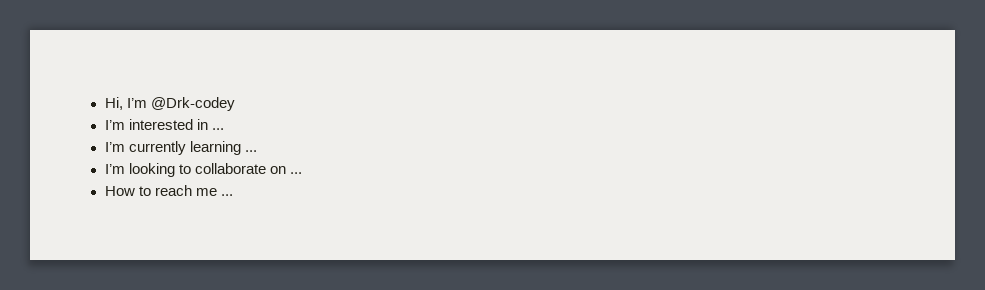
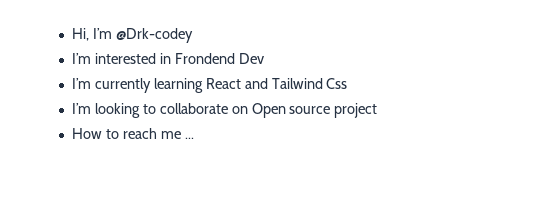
- I’m interested in ...
+ I’m interested in Frondend Dev
- I’m currently learning ...
+ I’m currently learning React and Tailwind Css
- I’m looking to collaborate on ...
+ I’m looking to collaborate on Open source project

